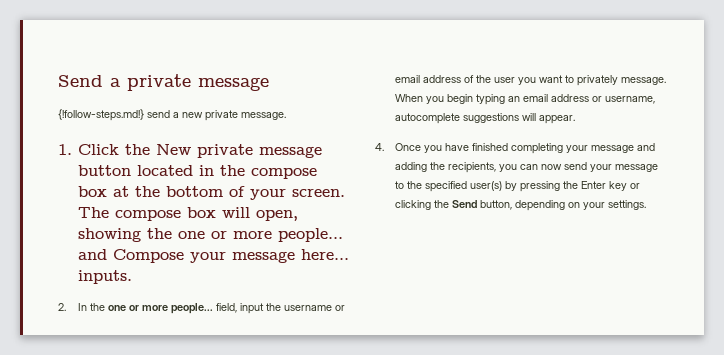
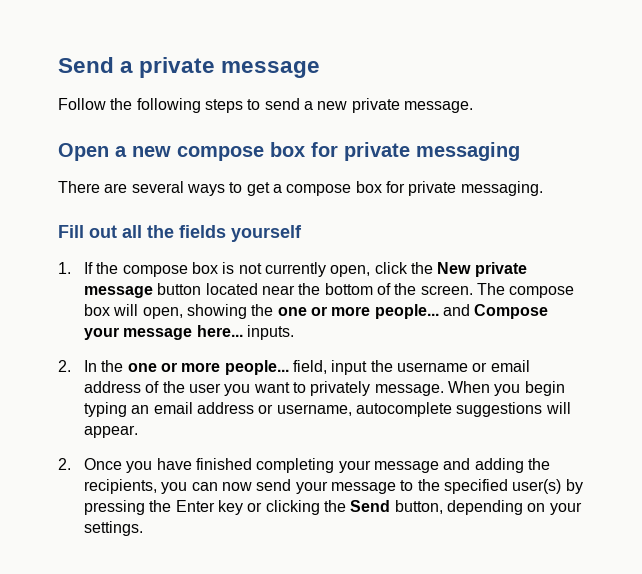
- {!follow-steps.md!} send a new private message.
+ Follow the following steps to send a new private message.
- 1. Click the New private message button located in the compose box at the bottom of your screen.
+ Open a new compose box for private messaging
+ There are several ways to get a compose box for private messaging.
+ Fill out all the fields yourself
+ 1. If the compose box is not currently open, click the New private message button located near the bottom of the screen.
- 4. Once you have finished completing your message and adding the recipients, you can now send your message to the specified user(s) by pressing the Enter key or clicking the Send button, depending on your settings.
+ 2. Once you have finished completing your message and adding the recipients, you can now send your message to the specified user(s) by pressing the Enter key or clicking the Send button, depending on your settings.

